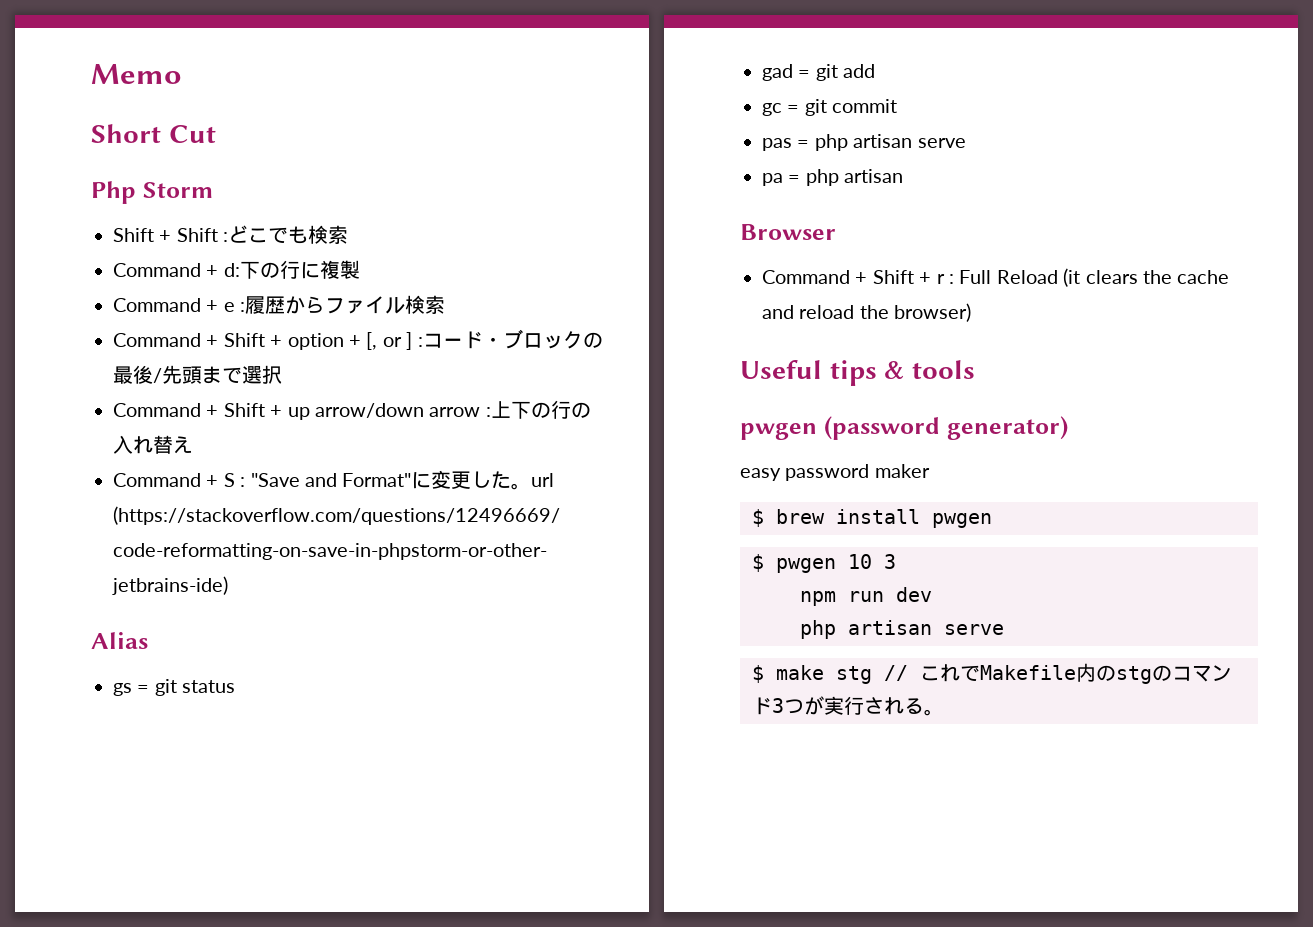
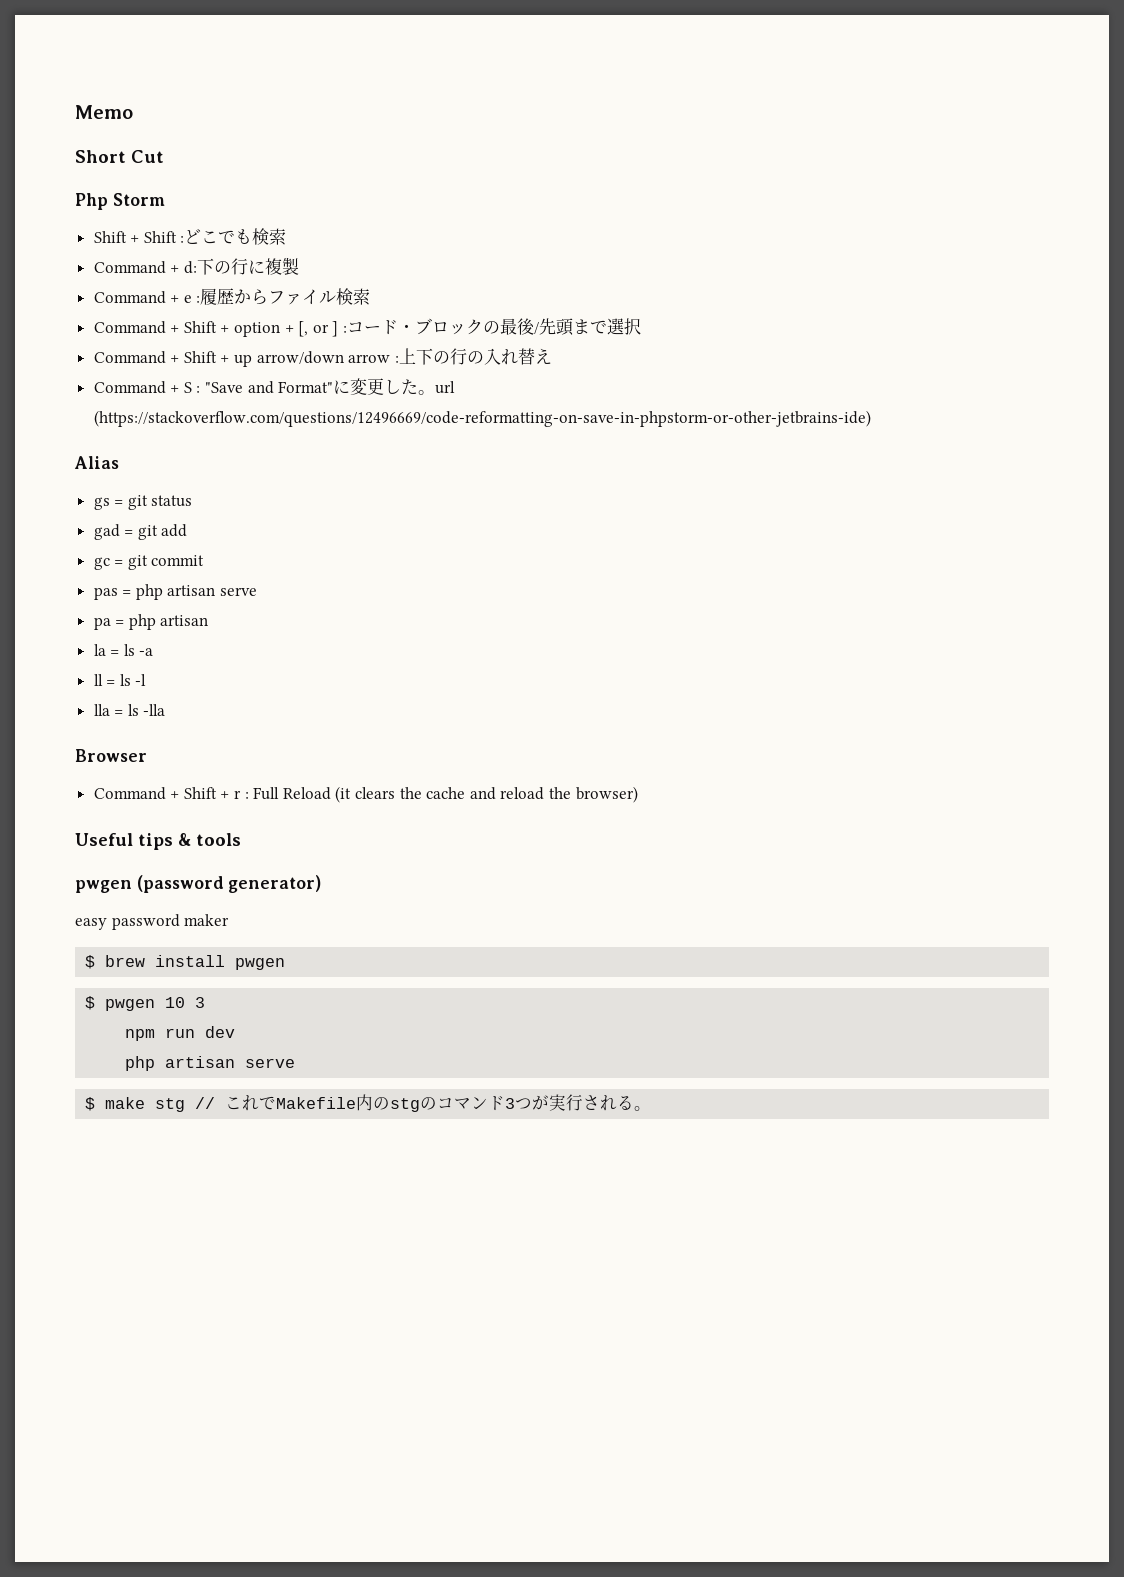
+ la = ls -a
+ ll = ls -l
+ lla = ls -lla

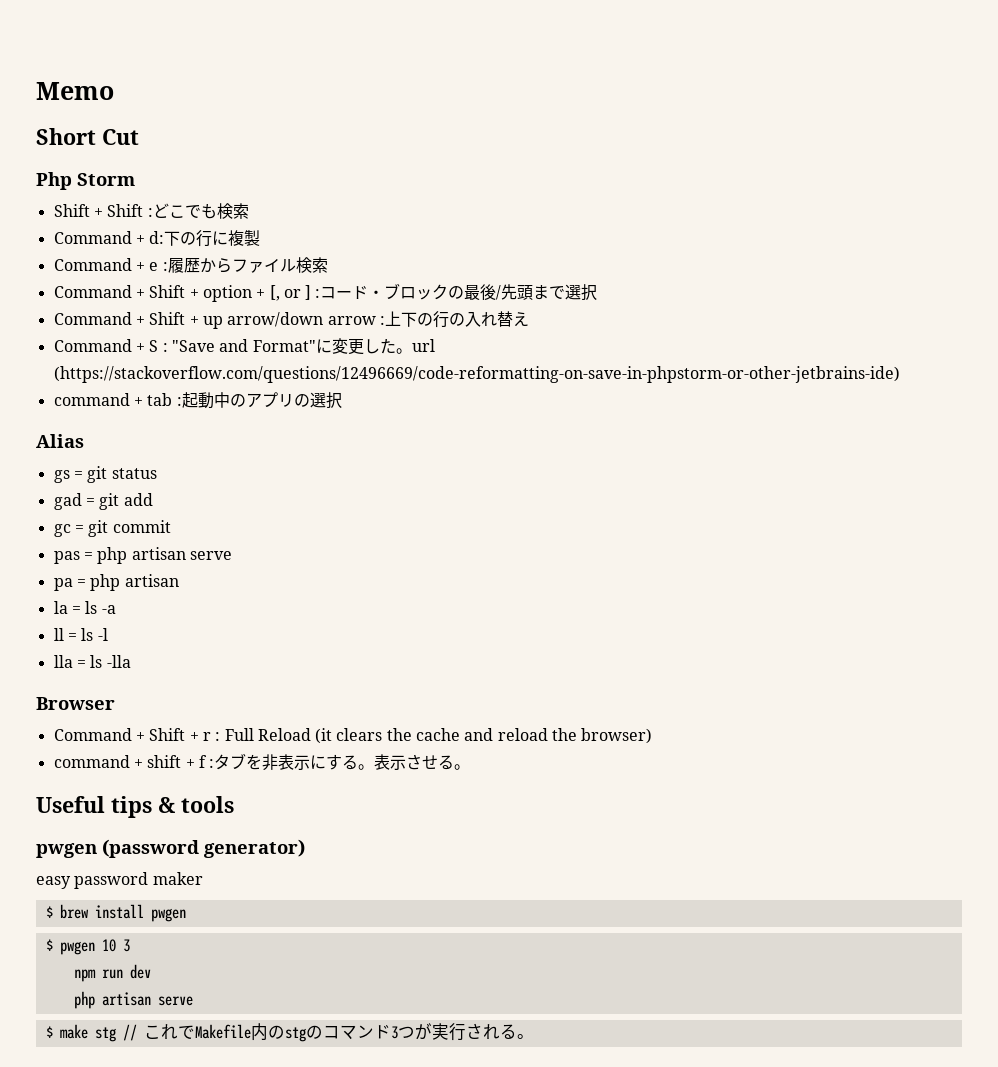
+ command + tab :起動中のアプリの選択
+ command + shift + f :タブを非表示にする。表示させる。

